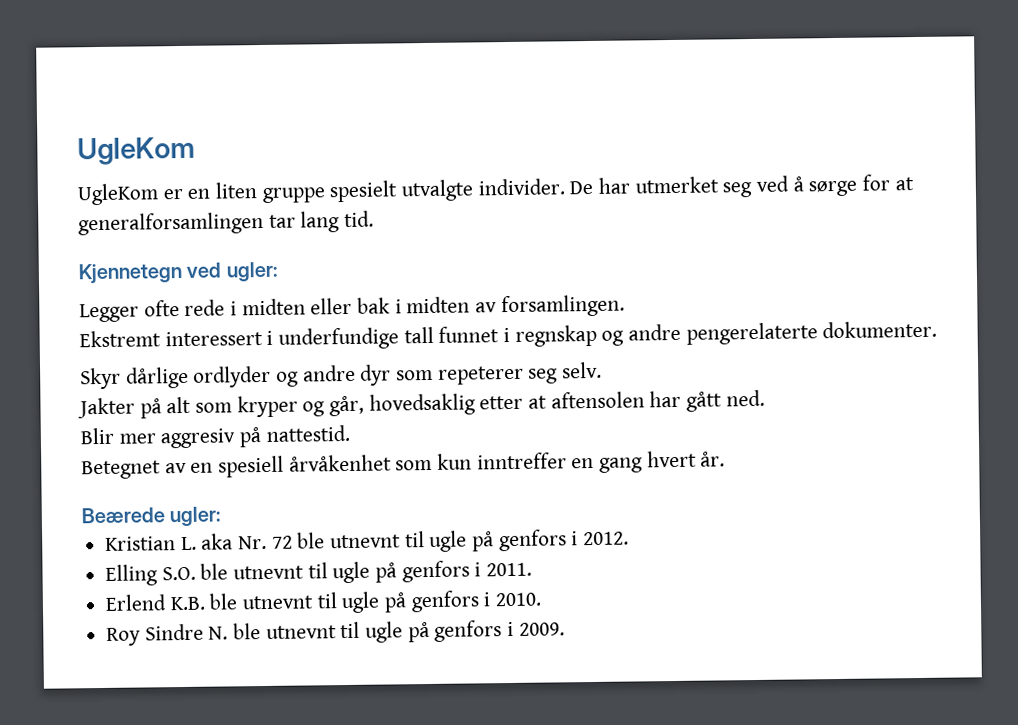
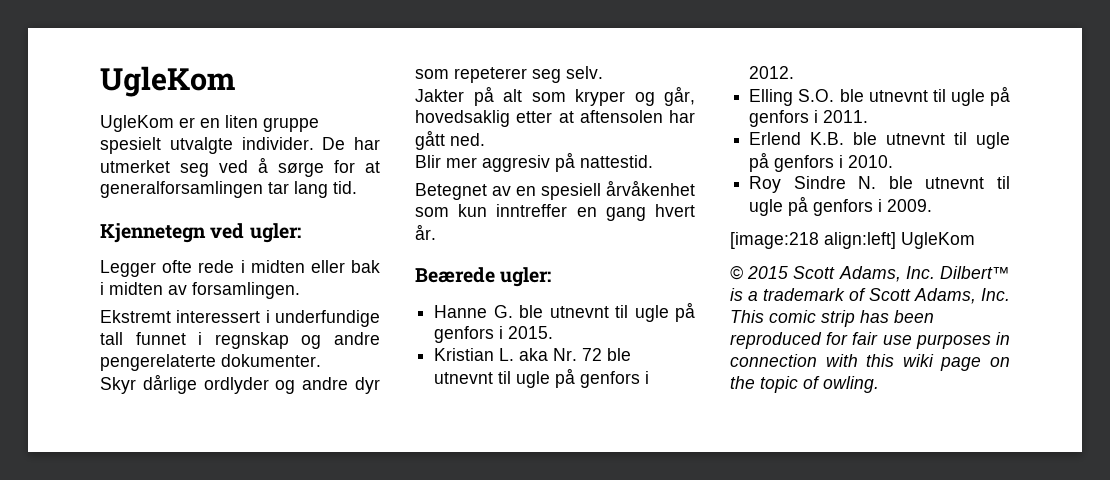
+ Hanne G. ble utnevnt til ugle på genfors i 2015.
+ [image:218 align:left] UgleKom
+ © 2015 Scott Adams, Inc. Dilbert™ is a trademark of Scott Adams, Inc. This comic strip has been reproduced for fair use purposes in connection with this wiki page on the topic of owling.

